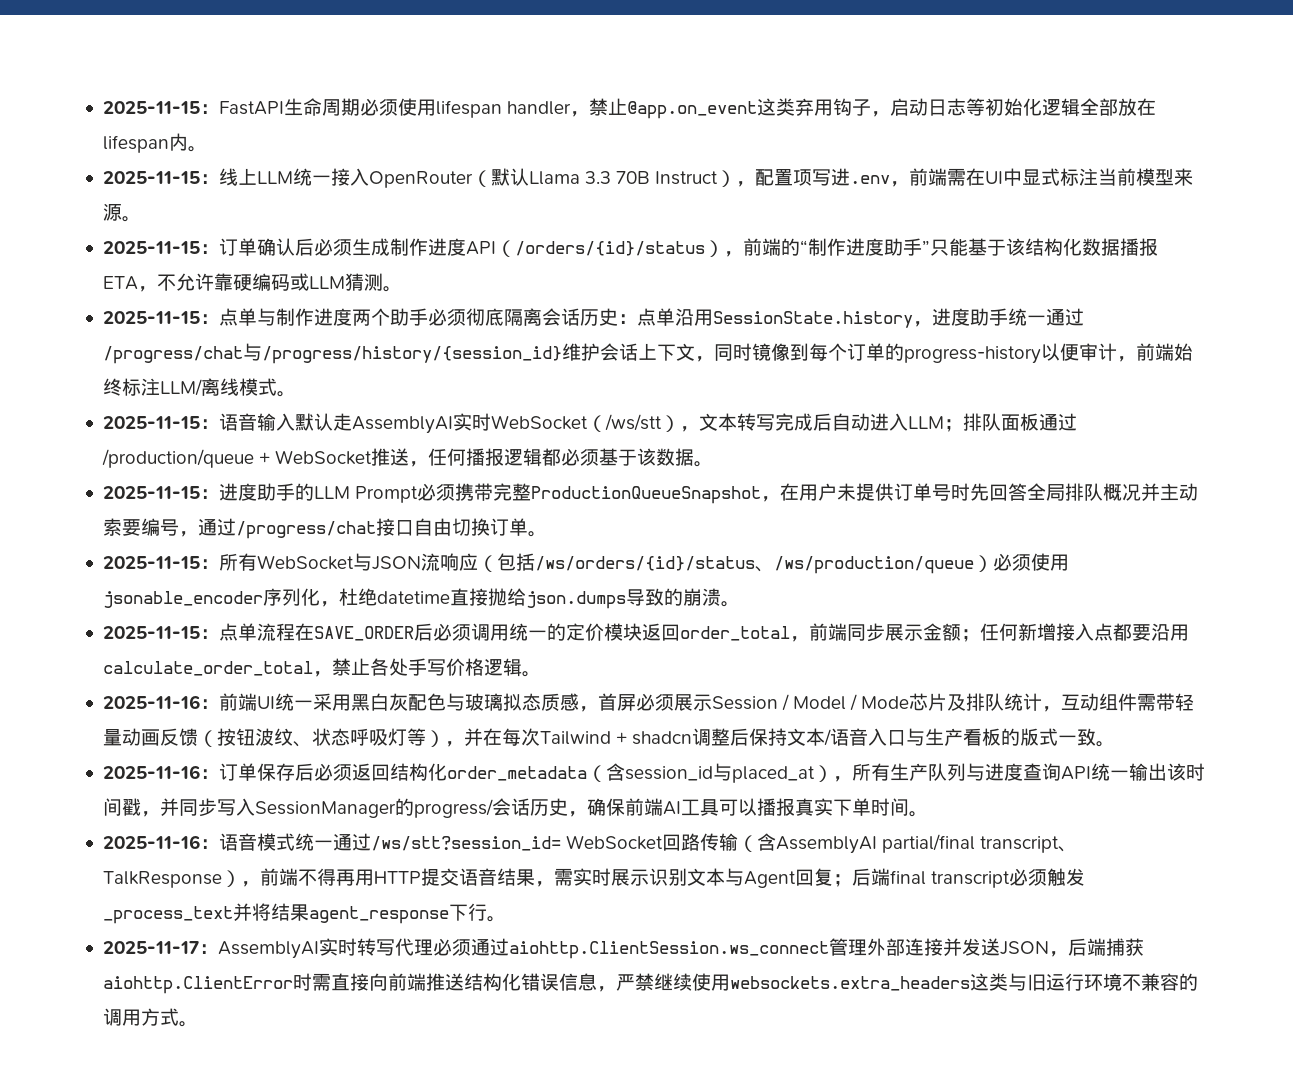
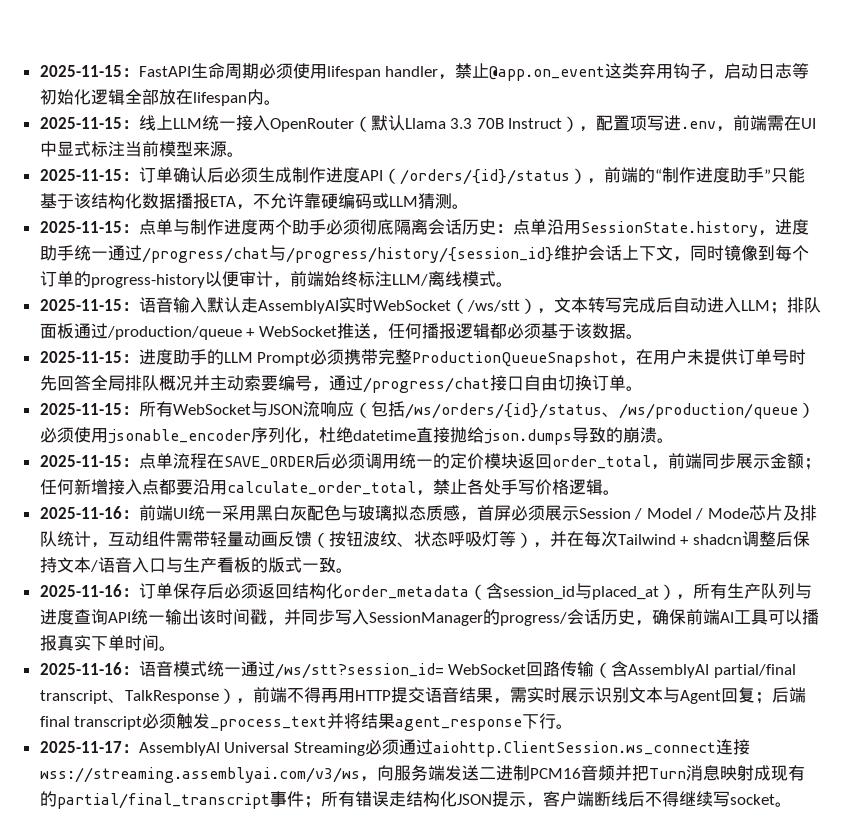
- 2025-11-17：AssemblyAI实时转写代理必须通过aiohttp.ClientSession.ws_connect管理外部连接并发送JSON，后端捕获aiohttp.ClientError时需直接向前端推送结构化错误信息，严禁继续使用websockets.extra_headers这类与旧运行环境不兼容的调用方式。
+ 2025-11-17：AssemblyAI Universal Streaming必须通过aiohttp.ClientSession.ws_connect连接wss://streaming.assemblyai.com/v3/ws，向服务端发送二进制PCM16音频并把Turn消息映射成现有的partial/final_transcript事件；所有错误走结构化JSON提示，客户端断线后不得继续写socket。

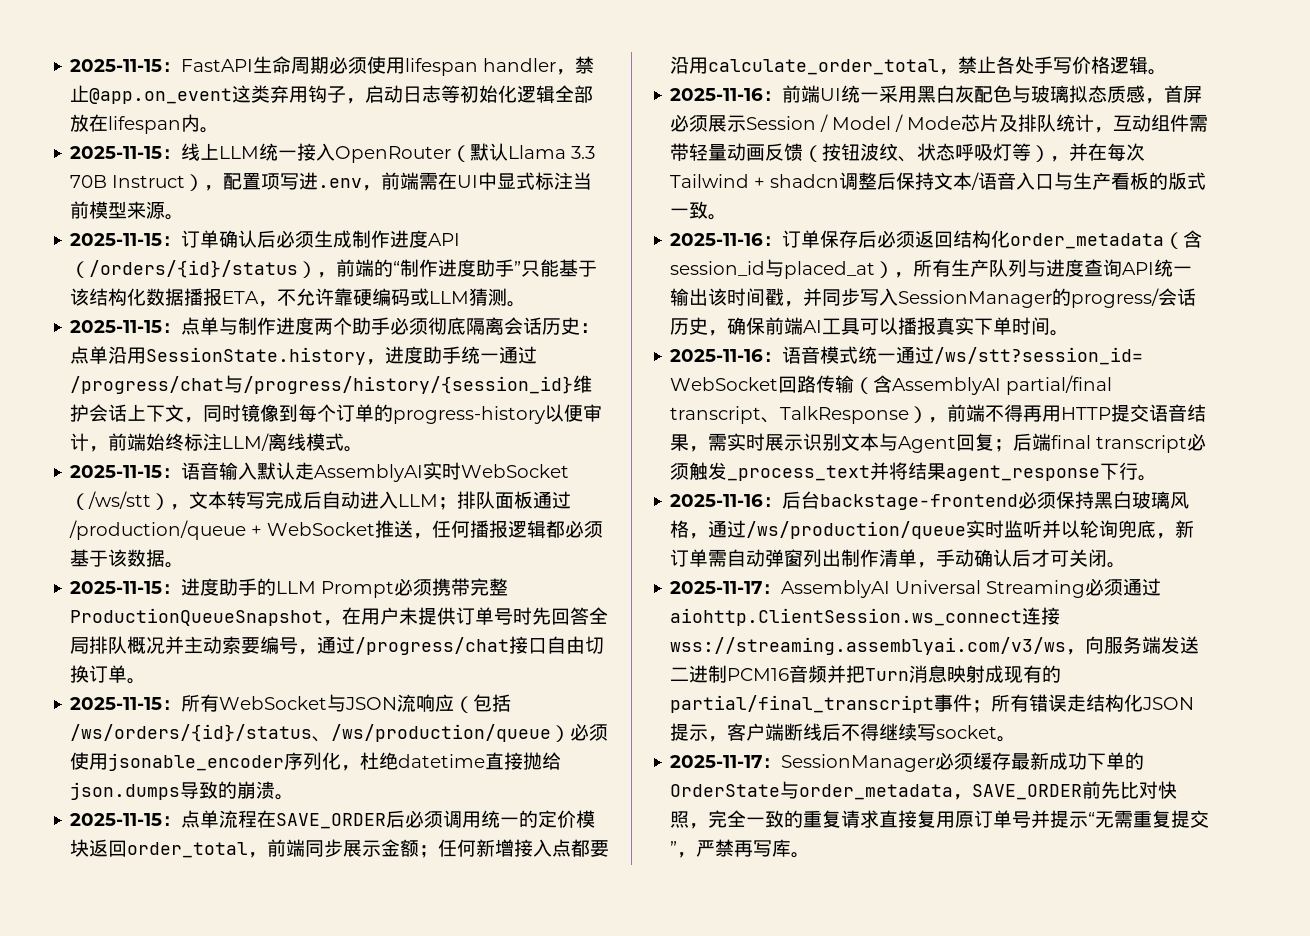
+ 2025-11-16：后台backstage-frontend必须保持黑白玻璃风格，通过/ws/production/queue实时监听并以轮询兜底，新订单需自动弹窗列出制作清单，手动确认后才可关闭。
+ 2025-11-17：SessionManager必须缓存最新成功下单的OrderState与order_metadata，SAVE_ORDER前先比对快照，完全一致的重复请求直接复用原订单号并提示“无需重复提交”，严禁再写库。

